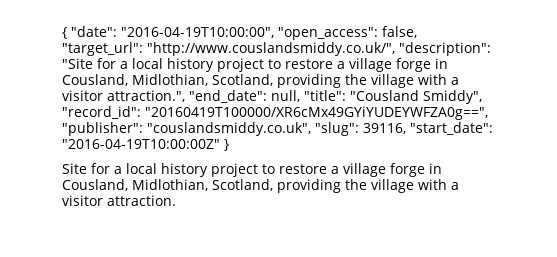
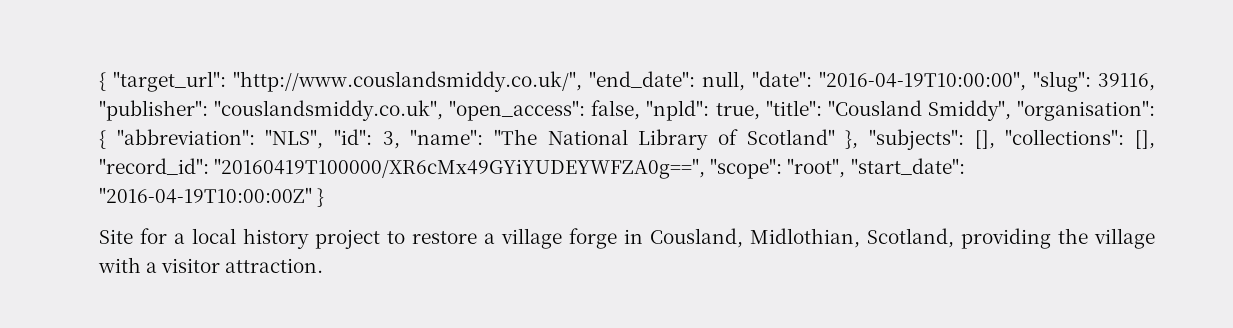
- { "date": "2016-04-19T10:00:00", "open_access": false, "target_url": "http://www.couslandsmiddy.co.uk/", "description": "Site for a local history project to restore a village forge in Cousland, Midlothian, Scotland, providing the village with a visitor attraction.", "end_date": null, "title": "Cousland Smiddy", "record_id": "20160419T100000/XR6cMx49GYiYUDEYWFZA0g==", "publisher": "couslandsmiddy.co.uk", "slug": 39116, "start_date": "2016-04-19T10:00:00Z" }
+ { "target_url": "http://www.couslandsmiddy.co.uk/", "end_date": null, "date": "2016-04-19T10:00:00", "slug": 39116, "publisher": "couslandsmiddy.co.uk", "open_access": false, "npld": true, "title": "Cousland Smiddy", "organisation": { "abbreviation": "NLS", "id": 3, "name": "The National Library of Scotland" }, "subjects": [], "collections": [], "record_id": "20160419T100000/XR6cMx49GYiYUDEYWFZA0g==", "scope": "root", "start_date": "2016-04-19T10:00:00Z" }

